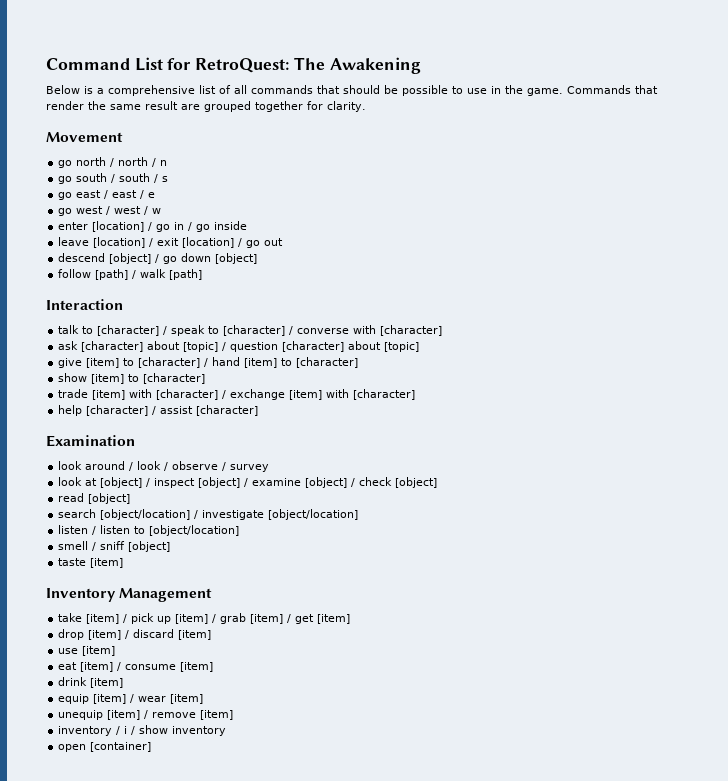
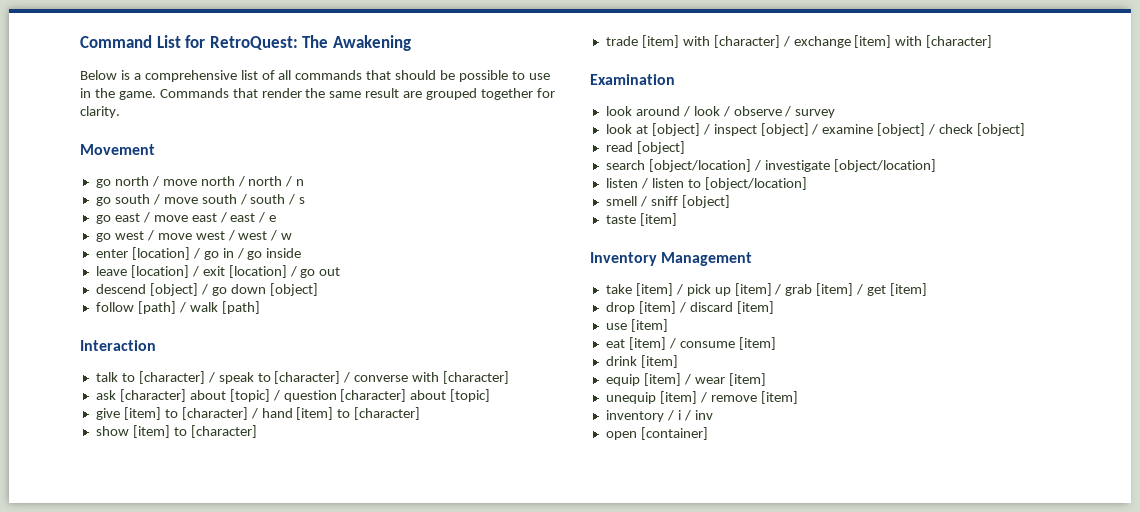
- go north / north / n
+ go north / move north / north / n
- go south / south / s
+ go south / move south / south / s
- go east / east / e
+ go east / move east / east / e
- go west / west / w
+ go west / move west / west / w
- help [character] / assist [character]
- inventory / i / show inventory
+ inventory / i / inv

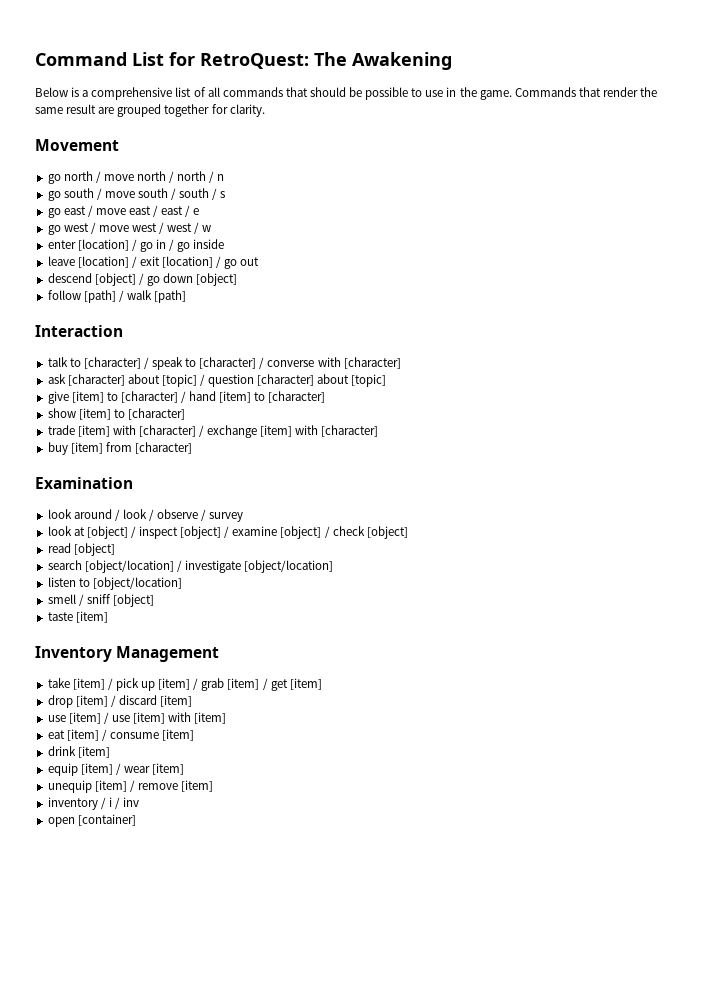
+ buy [item] from [character]
- listen / listen to [object/location]
+ listen to [object/location]
- use [item]
+ use [item] / use [item] with [item]

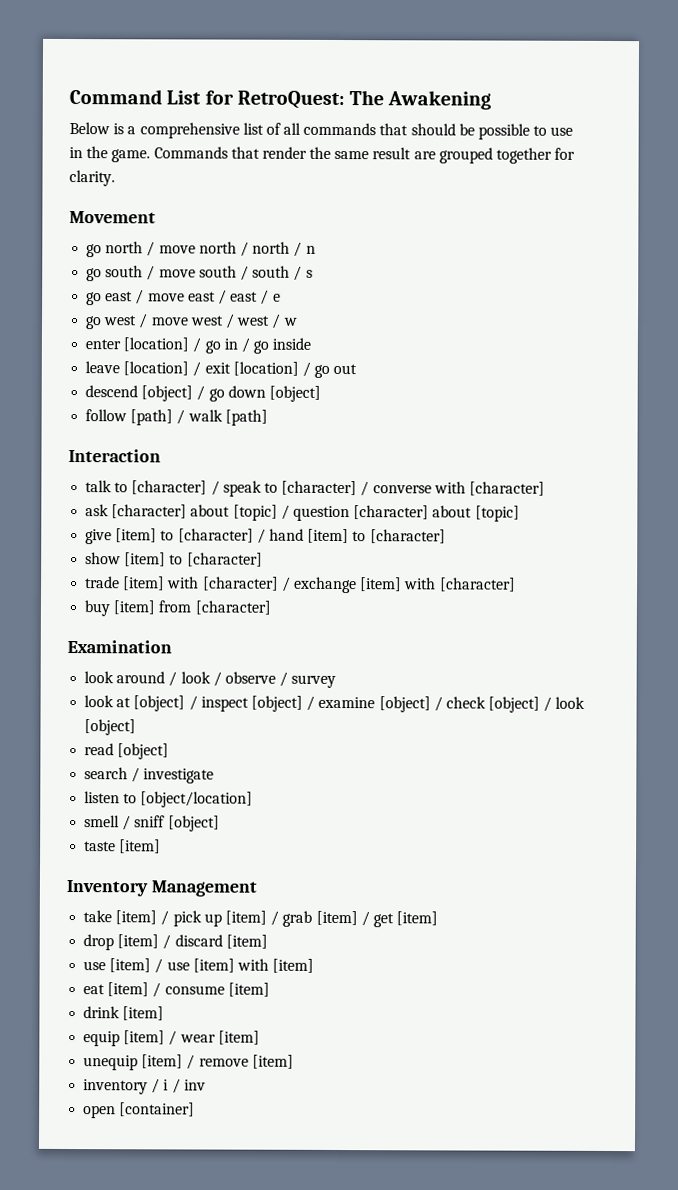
- look at [object] / inspect [object] / examine [object] / check [object]
+ look at [object] / inspect [object] / examine [object] / check [object] / look [object]
- search [object/location] / investigate [object/location]
+ search / investigate

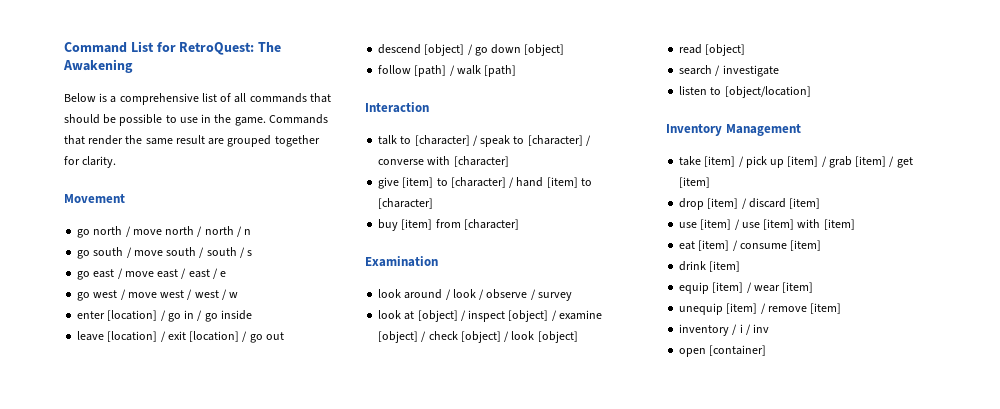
- ask [character] about [topic] / question [character] about [topic]
- show [item] to [character]
- trade [item] with [character] / exchange [item] with [character]
- smell / sniff [object]
- taste [item]

